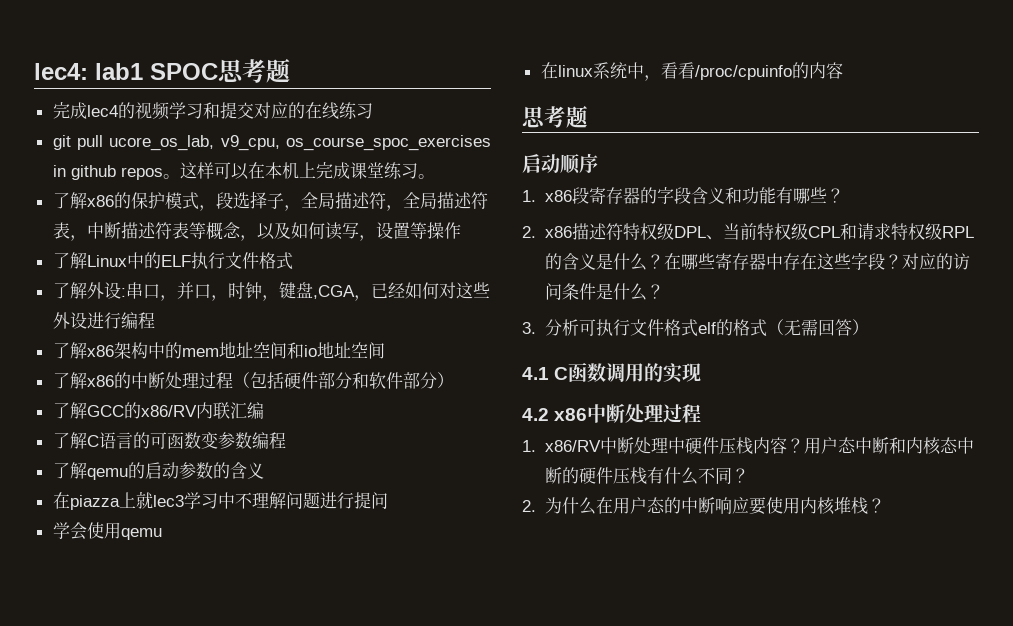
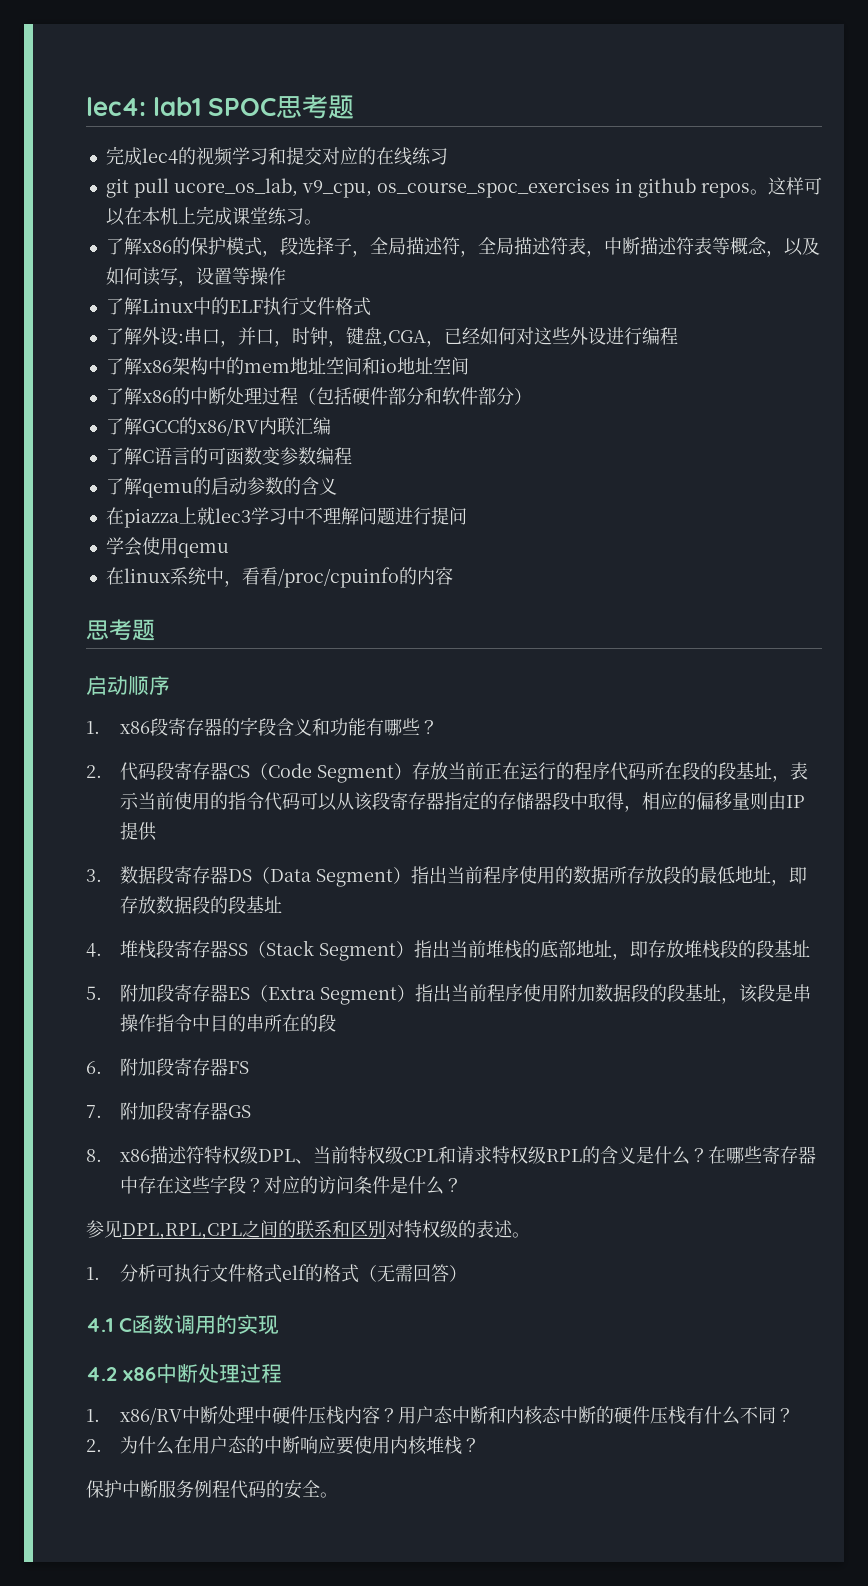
- 2. x86描述符特权级DPL、当前特权级CPL和请求特权级RPL的含义是什么？
+ 2.代码段寄存器CS（Code Segment）存放当前正在运行的程序代码所在段的段基址，表示当前使用的指令代码可以从该段寄存器指定的存储器段中取得，相应的偏移量则由IP提供
+ 3.数据段寄存器DS（Data Segment）指出当前程序使用的数据所存放段的最低地址，即存放数据段的段基址
+ 4.堆栈段寄存器SS（Stack Segment）指出当前堆栈的底部地址，即存放堆栈段的段基址
+ 5.附加段寄存器ES（Extra Segment）指出当前程序使用附加数据段的段基址，该段是串操作指令中目的串所在的段
+ 6.附加段寄存器FS
+ 7.附加段寄存器GS
+ 8. x86描述符特权级DPL、当前特权级CPL和请求特权级RPL的含义是什么？
- 3.分析可执行文件格式elf的格式（无需回答）
+ 参见DPL,RPL,CPL之间的联系和区别对特权级的表述。
+ 1.分析可执行文件格式elf的格式（无需回答）
+ 保护中断服务例程代码的安全。

